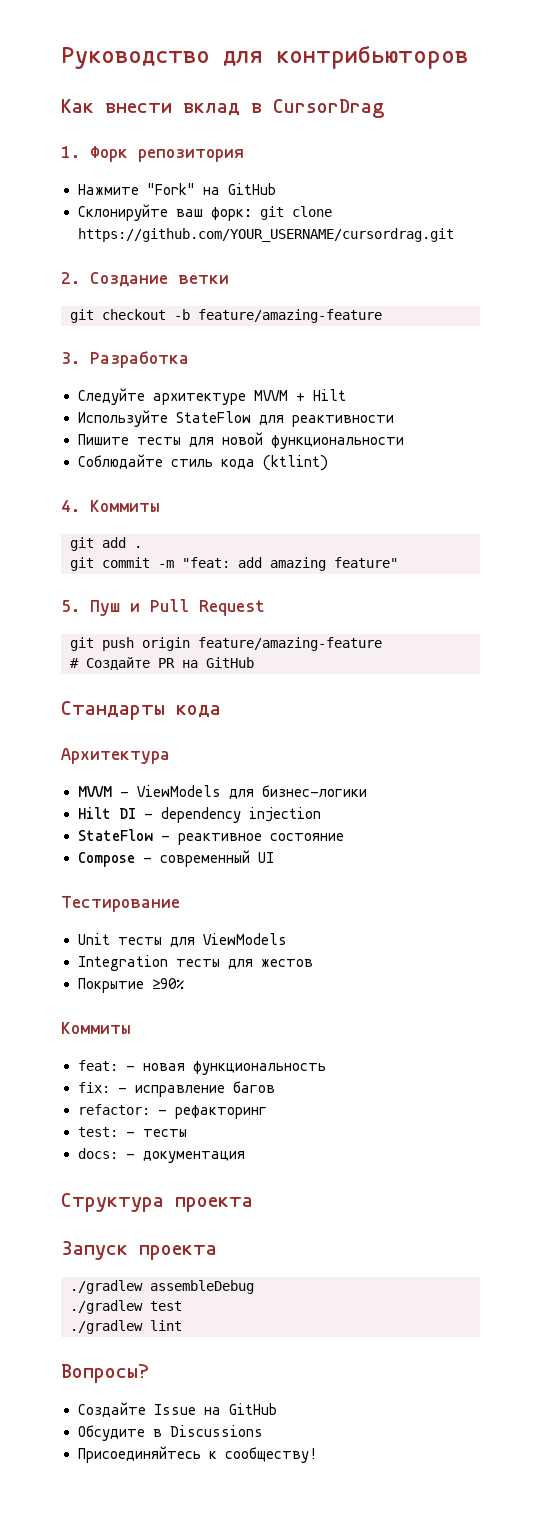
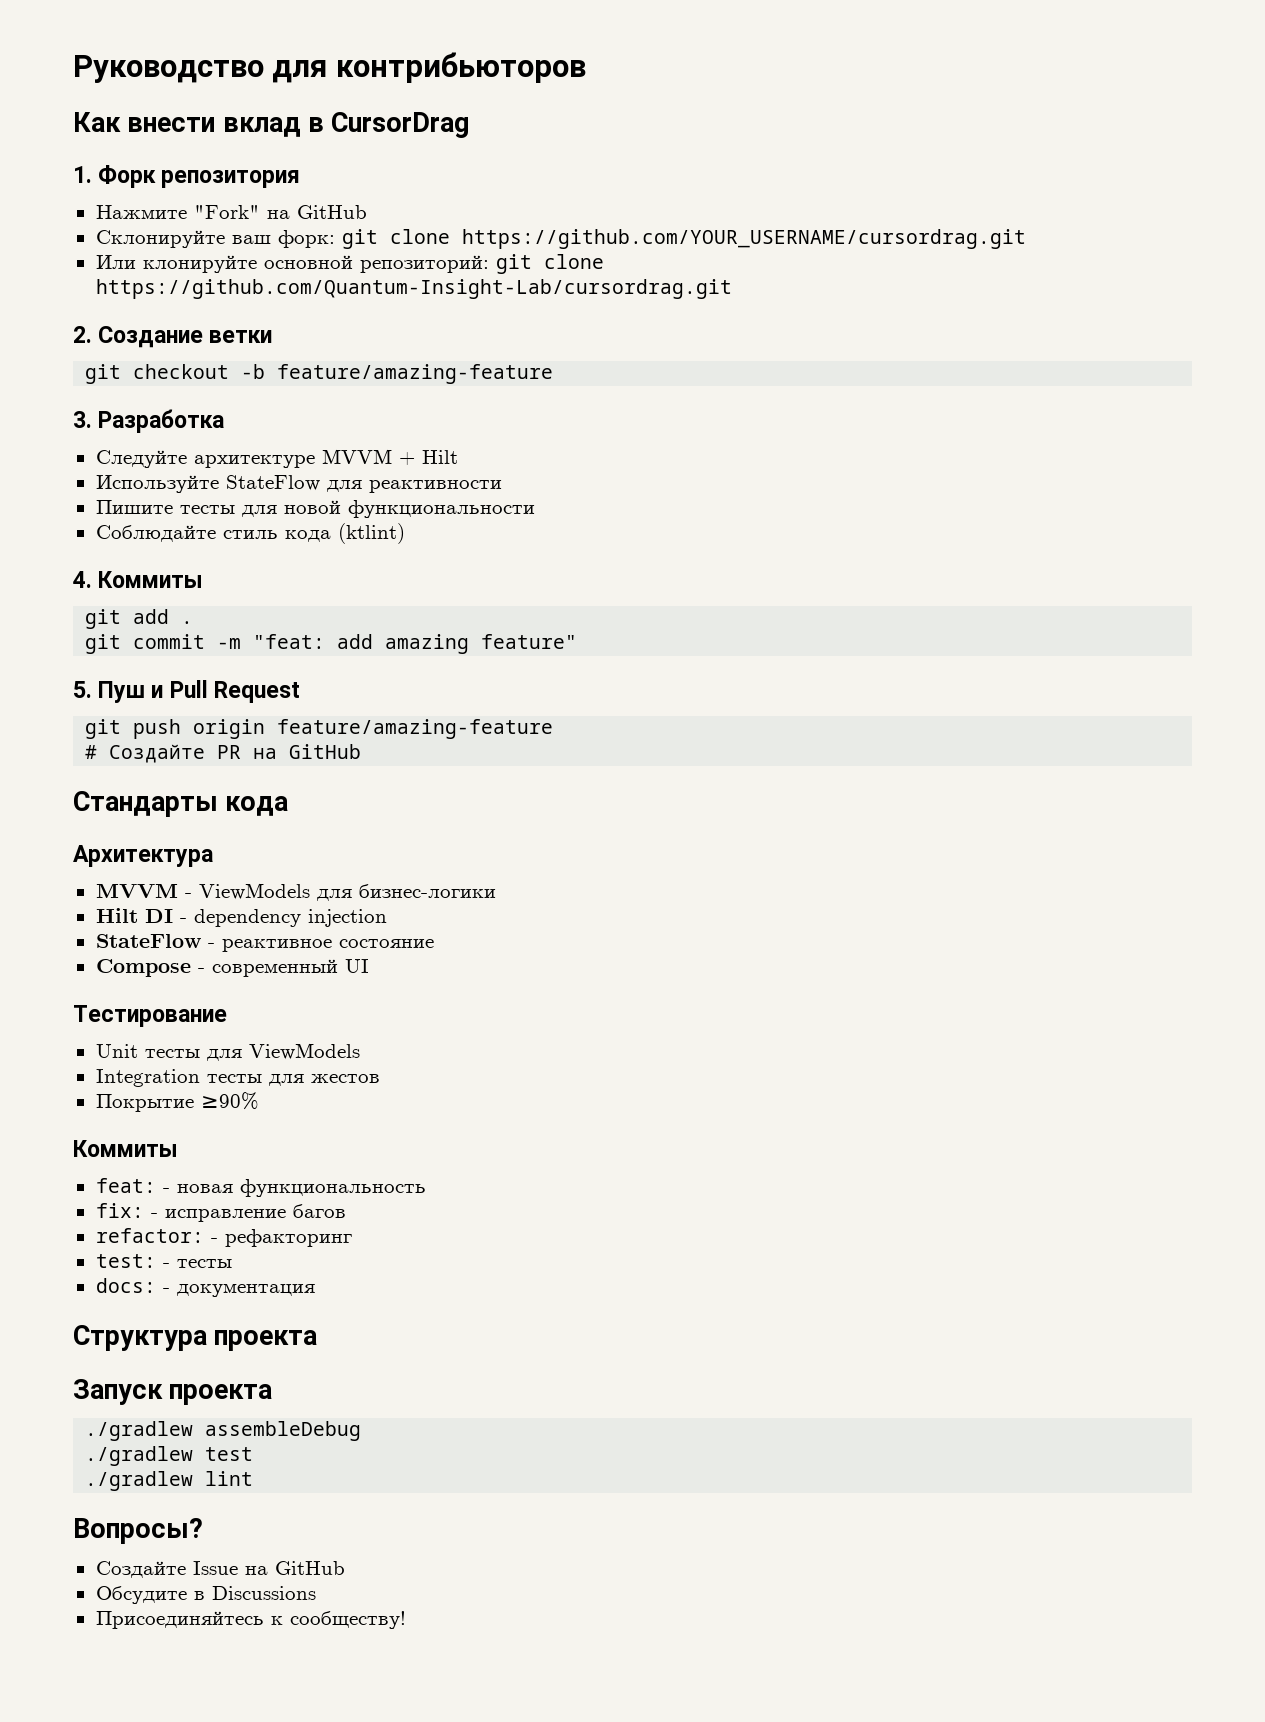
+ Или клонируйте основной репозиторий: git clone https://github.com/Quantum-Insight-Lab/cursordrag.git

